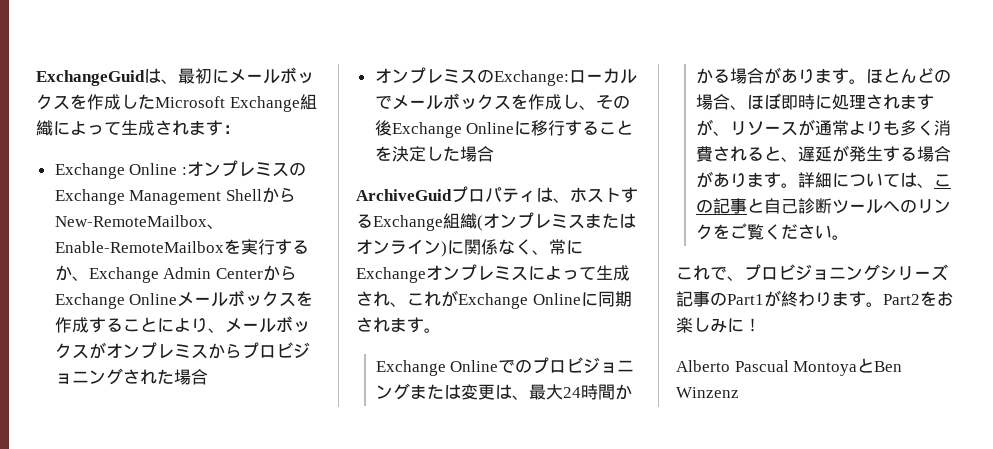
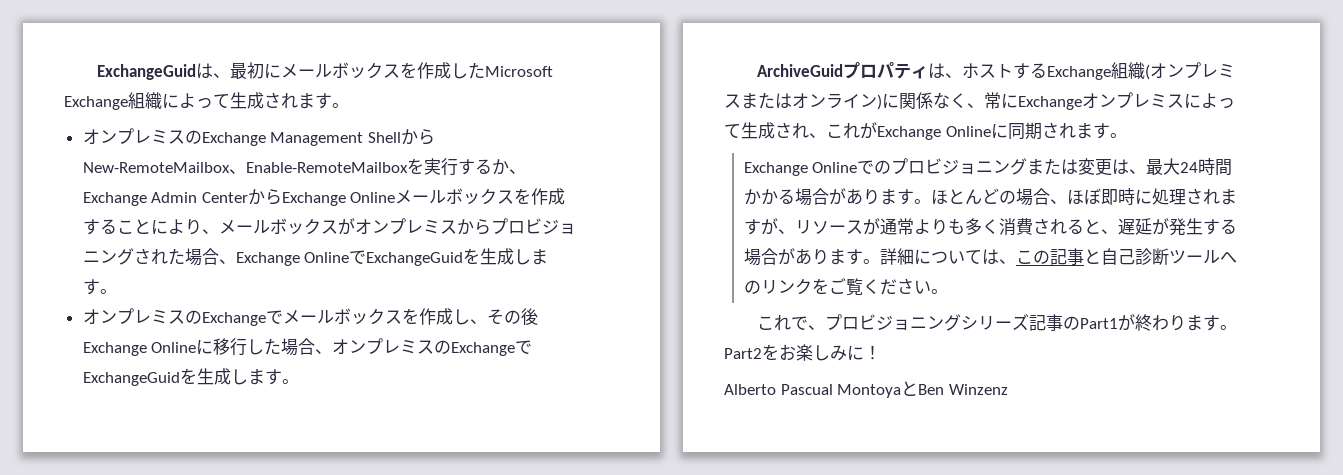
- ExchangeGuidは、最初にメールボックスを作成したMicrosoft Exchange組織によって生成されます：
- Exchange Online :オンプレミスのExchange Management ShellからNew-RemoteMailbox、Enable-RemoteMailboxを実行するか、Exchange Admin CenterからExchange Onlineメールボックスを作成することにより、メールボックスがオンプレミスからプロビジョニングされた場合
- オンプレミスのExchange:ローカルでメールボックスを作成し、その後Exchange Onlineに移行することを決定した場合
+ ExchangeGuidは、最初にメールボックスを作成したMicrosoft Exchange組織によって生成されます。
+ オンプレミスのExchange Management ShellからNew-RemoteMailbox、Enable-RemoteMailboxを実行するか、Exchange Admin CenterからExchange Onlineメールボックスを作成することにより、メールボックスがオンプレミスからプロビジョニングされた場合、Exchange OnlineでExchangeGuidを生成します。
+ オンプレミスのExchangeでメールボックスを作成し、その後Exchange Onlineに移行した場合、オンプレミスのExchangeでExchangeGuidを生成します。

